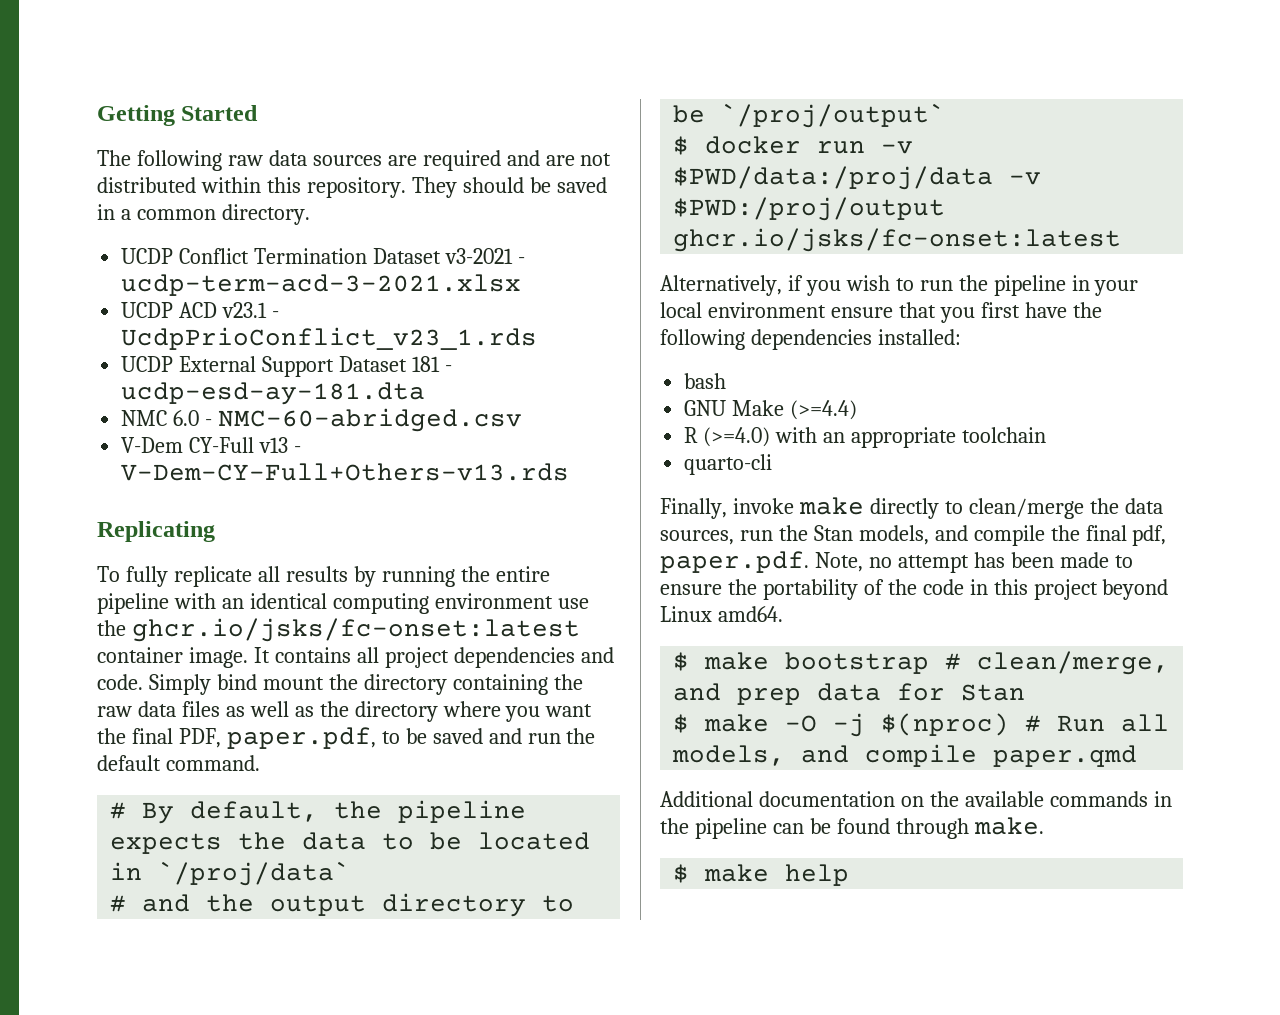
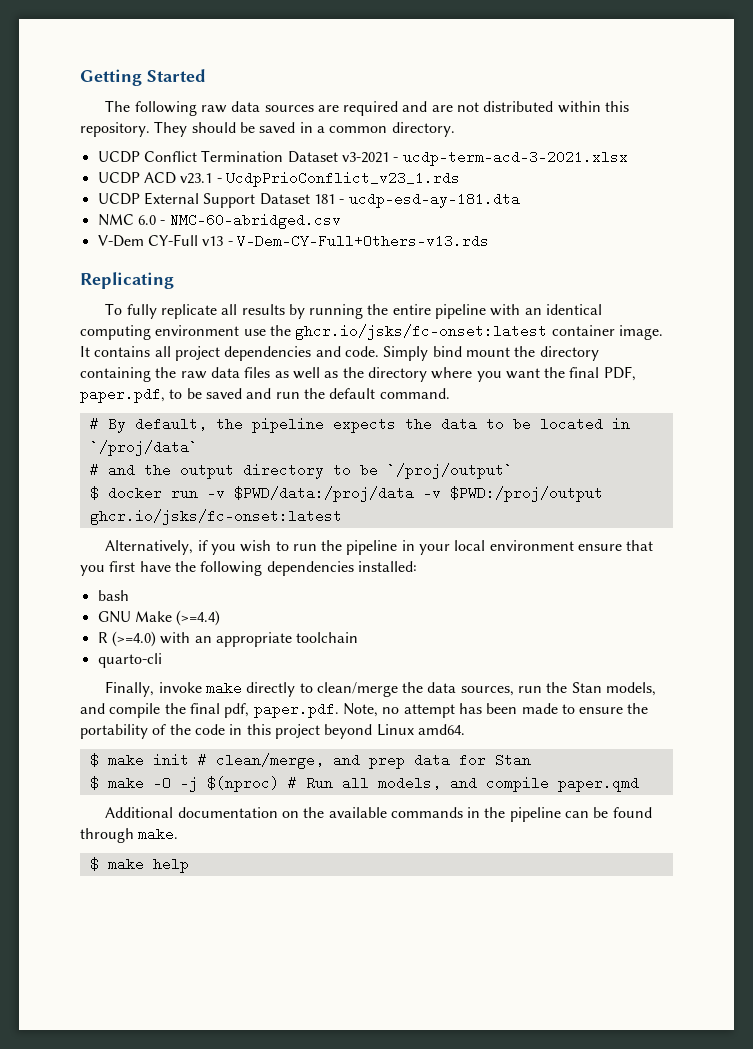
- $ make bootstrap # clean/merge, and prep data for Stan
+ $ make init # clean/merge, and prep data for Stan

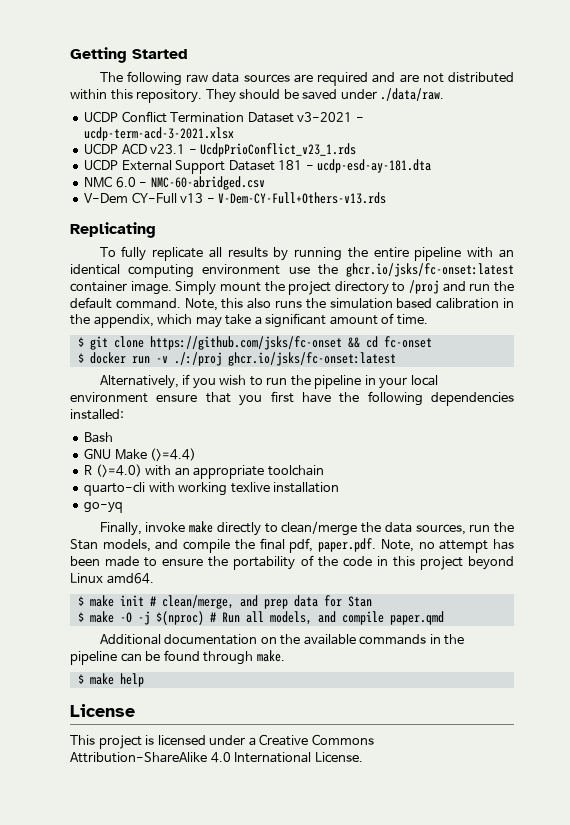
- They should be saved in a common directory.
+ They should be saved under ./data/raw.
- It contains all project dependencies and code. Simply bind mount the directory containing the raw data files as well as the directory where you want the final PDF, paper.pdf, to be saved and run the default command.
- # By default, the pipeline expects the data to be located in `/proj/data`
- # and the output directory to be `/proj/output`
+ Simply mount the project directory to /proj and run the default command. Note, this also runs the simulation based calibration in the appendix, which may take a significant amount of time.
+ $ git clone https://github.com/jsks/fc-onset && cd fc-onset
- $ docker run -v $PWD/data:/proj/data -v $PWD:/proj/output ghcr.io/jsks/fc-onset:latest
+ $ docker run -v ./:/proj ghcr.io/jsks/fc-onset:latest
- bash
+ Bash
- quarto-cli
+ quarto-cli with working texlive installation
+ go-yq
+ License
+ This project is licensed under a Creative Commons Attribution-ShareAlike 4.0 International License.

